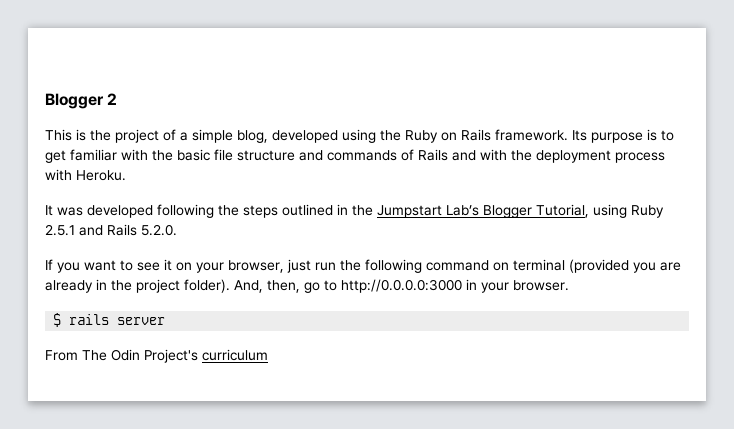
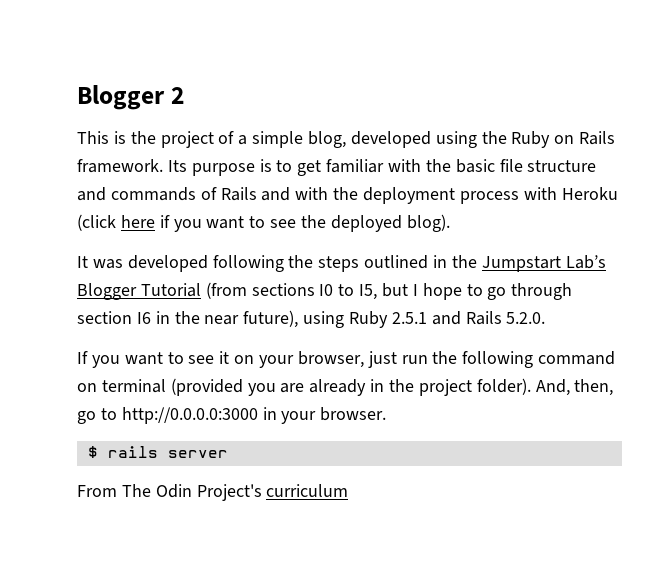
- Its purpose is to get familiar with the basic file structure and commands of Rails and with the deployment process with Heroku.
+ Its purpose is to get familiar with the basic file structure and commands of Rails and with the deployment process with Heroku (click here if you want to see the deployed blog).
- It was developed following the steps outlined in the Jumpstart Lab’s Blogger Tutorial, using Ruby 2.5.1 and Rails 5.2.0.
+ It was developed following the steps outlined in the Jumpstart Lab’s Blogger Tutorial (from sections I0 to I5, but I hope to go through section I6 in the near future), using Ruby 2.5.1 and Rails 5.2.0.

